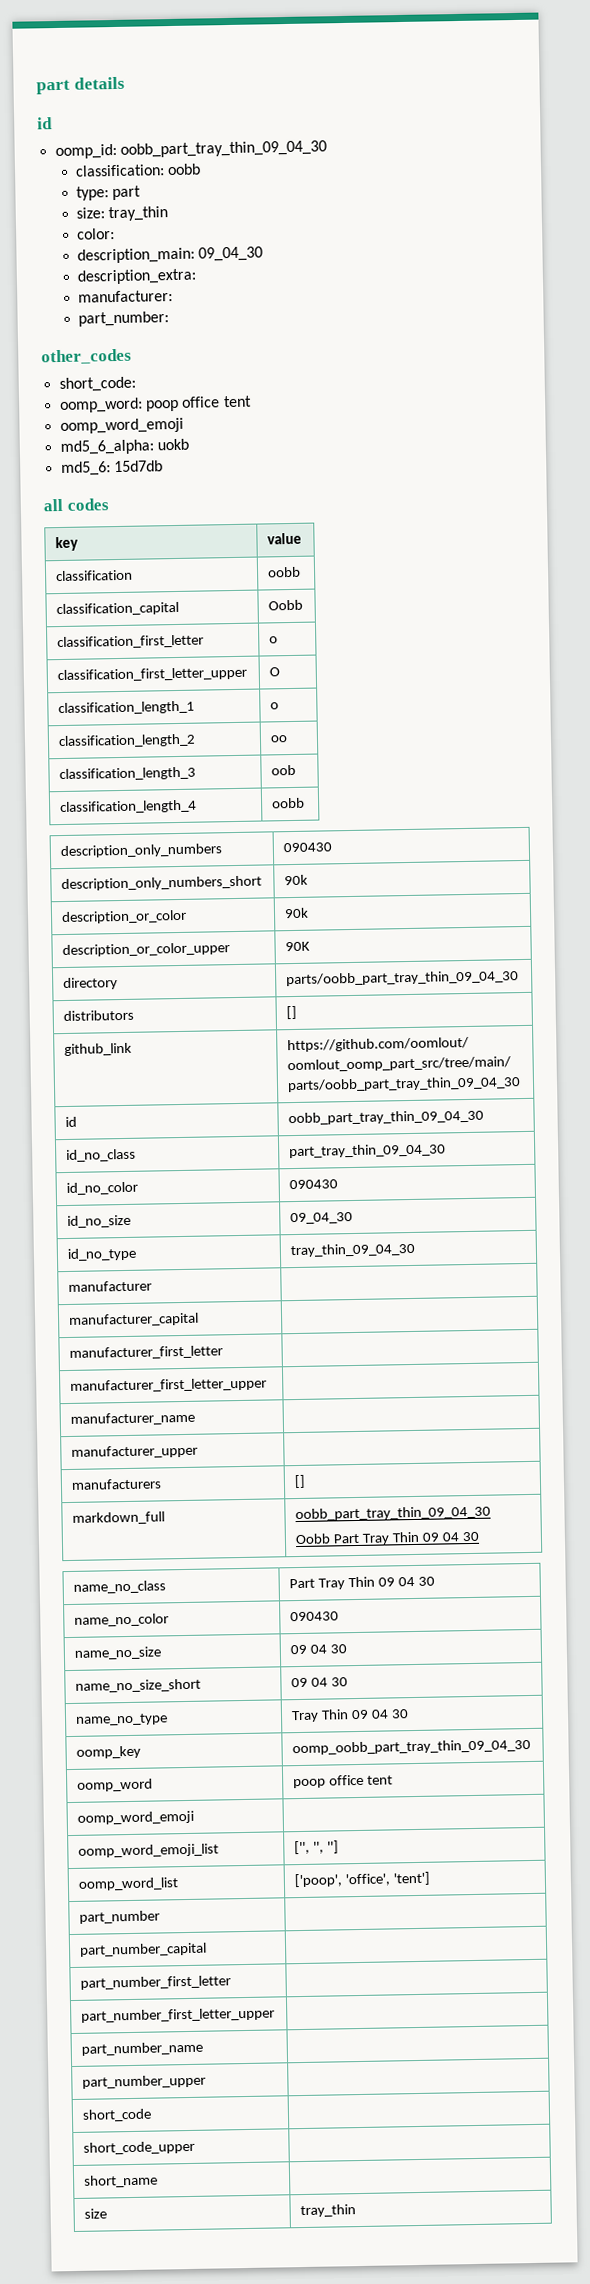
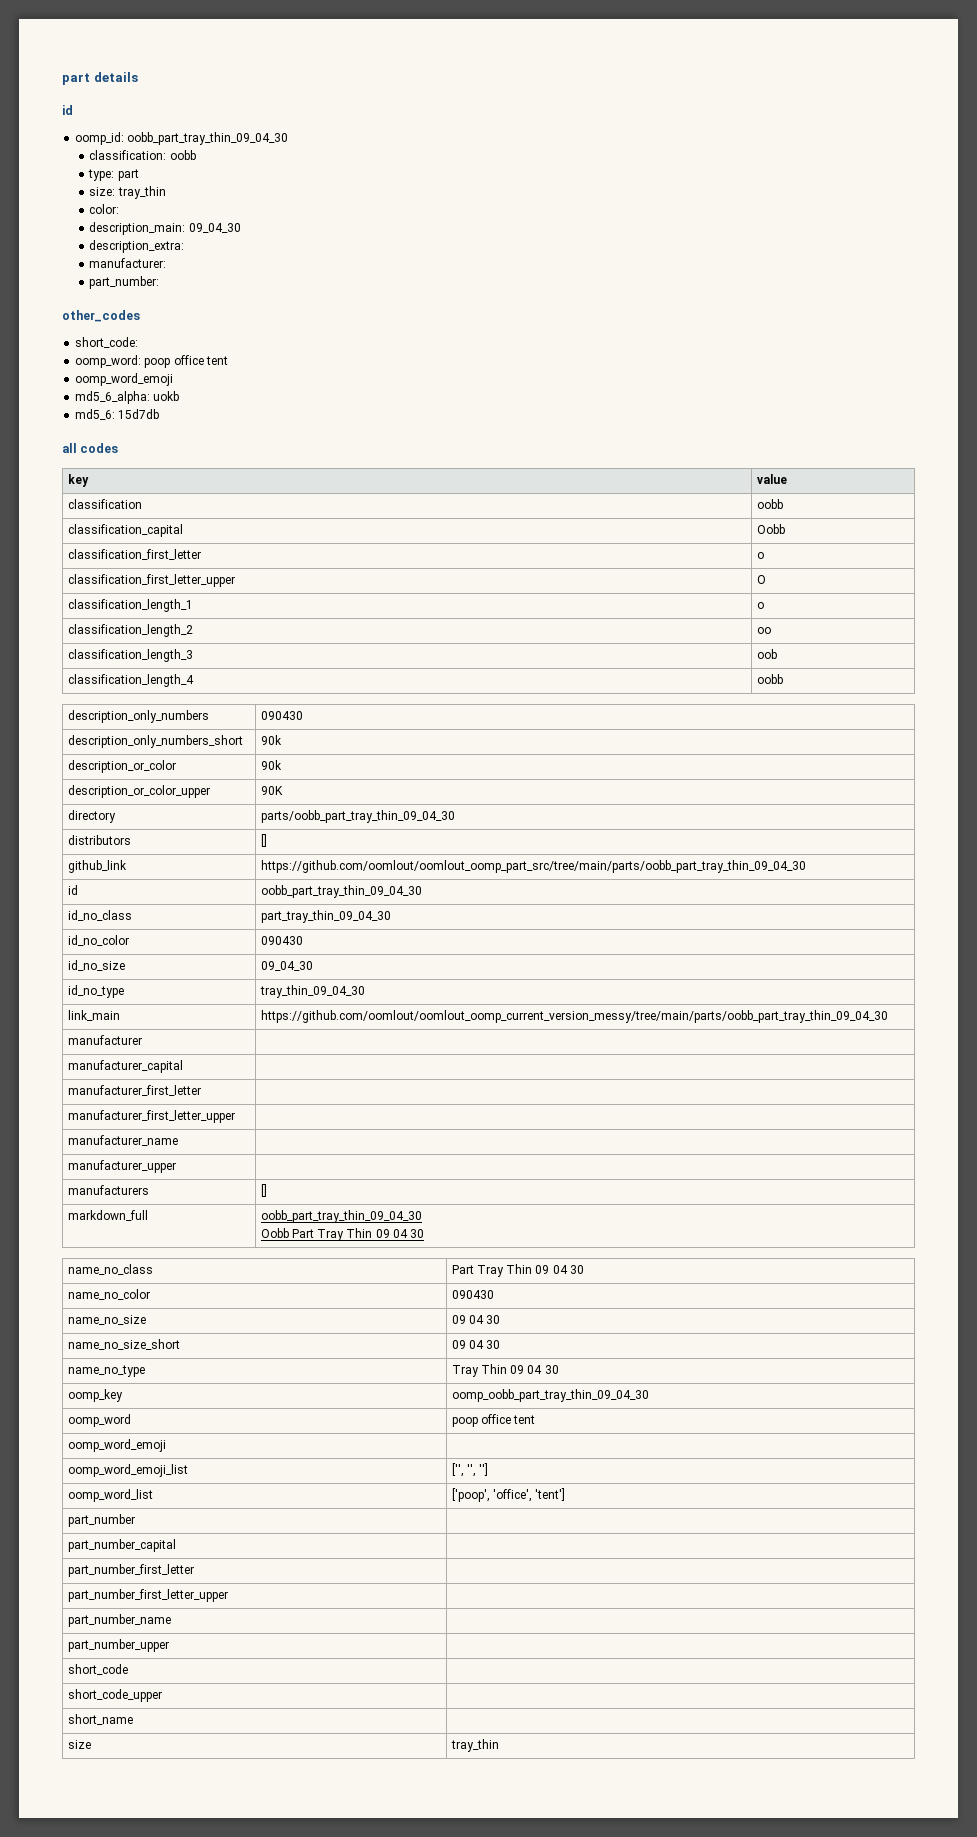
+ link_main | https://github.com/oomlout/oomlout_oomp_current_version_messy/tree/main/parts/oobb_part_tray_thin_09_04_30

